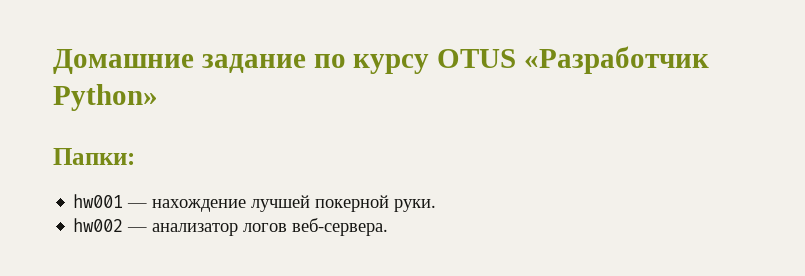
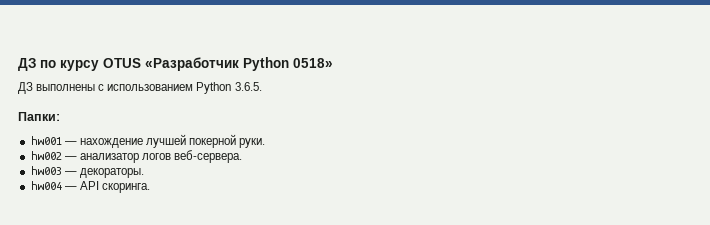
- Домашние задание по курсу OTUS «Разработчик Python»
+ ДЗ по курсу OTUS «Разработчик Python 0518»
+ ДЗ выполнены с использованием Python 3.6.5.
+ hw003 — декораторы.
+ hw004 — API скоринга.

